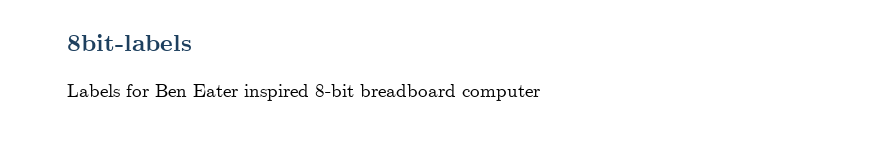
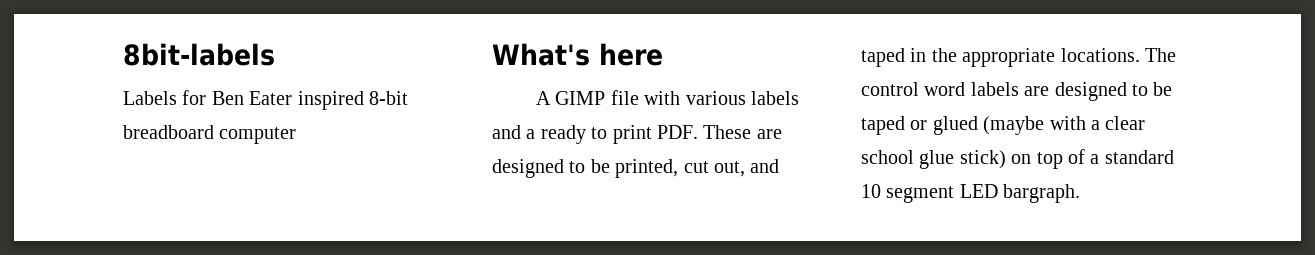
+ What's here
+ A GIMP file with various labels and a ready to print PDF. These are designed to be printed, cut out, and taped in the appropriate locations. The control word labels are designed to be taped or glued (maybe with a clear school glue stick) on top of a standard 10 segment LED bargraph.

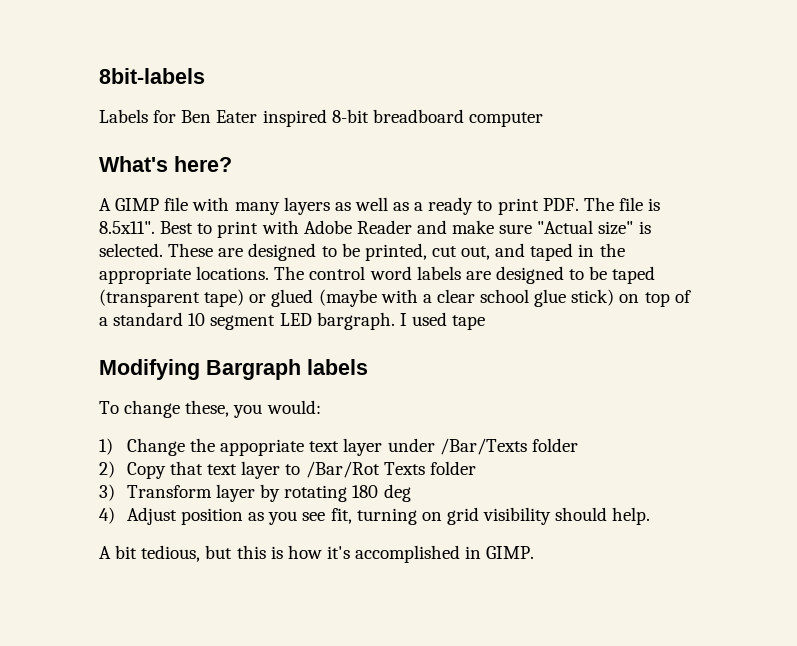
- What's here
+ What's here?
- A GIMP file with various labels and a ready to print PDF. These are designed to be printed, cut out, and taped in the appropriate locations.
+ A GIMP file with many layers as well as a ready to print PDF. The file is 8.5x11". Best to print with Adobe Reader and make sure "Actual size" is selected. These are designed to be printed, cut out, and taped in the appropriate locations.
- The control word labels are designed to be taped or glued (maybe with a clear school glue stick) on top of a standard 10 segment LED bargraph.
+ The control word labels are designed to be taped (transparent tape) or glued (maybe with a clear school glue stick) on top of a standard 10 segment LED bargraph.
+ I used tape
+ Modifying Bargraph labels
+ To change these, you would:
+ 1) Change the appopriate text layer under /Bar/Texts folder
+ 2) Copy that text layer to /Bar/Rot Texts folder
+ 3) Transform layer by rotating 180 deg
+ 4) Adjust position as you see fit, turning on grid visibility should help.
+ A bit tedious, but this is how it's accomplished in GIMP.

